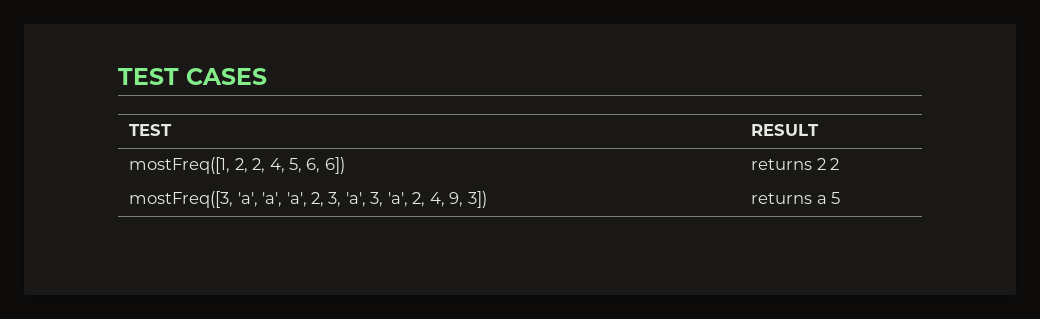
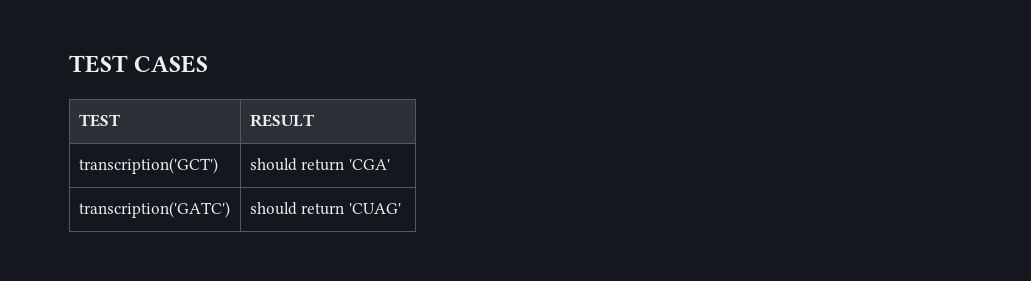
- mostFreq([1, 2, 2, 4, 5, 6, 6]) | returns 2 2
- mostFreq([3, 'a', 'a', 'a', 2, 3, 'a', 3, 'a', 2, 4, 9, 3]) | returns a 5
+ transcription('GCT') | should return 'CGA'
+ transcription('GATC') | should return 'CUAG'

